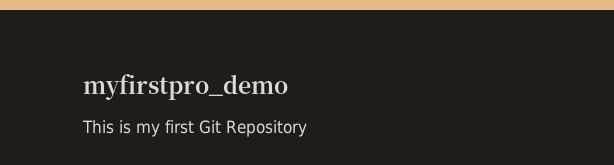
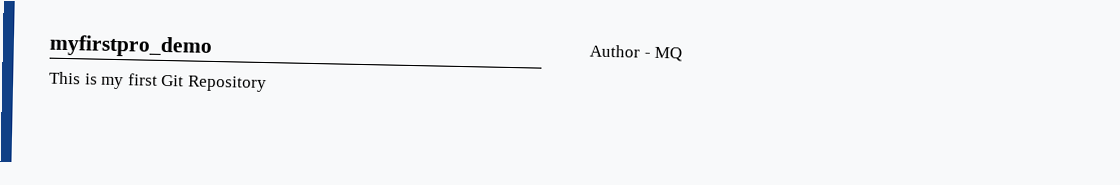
+ Author - MQ

